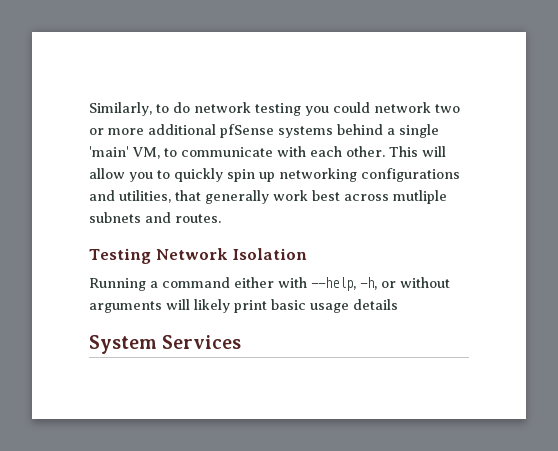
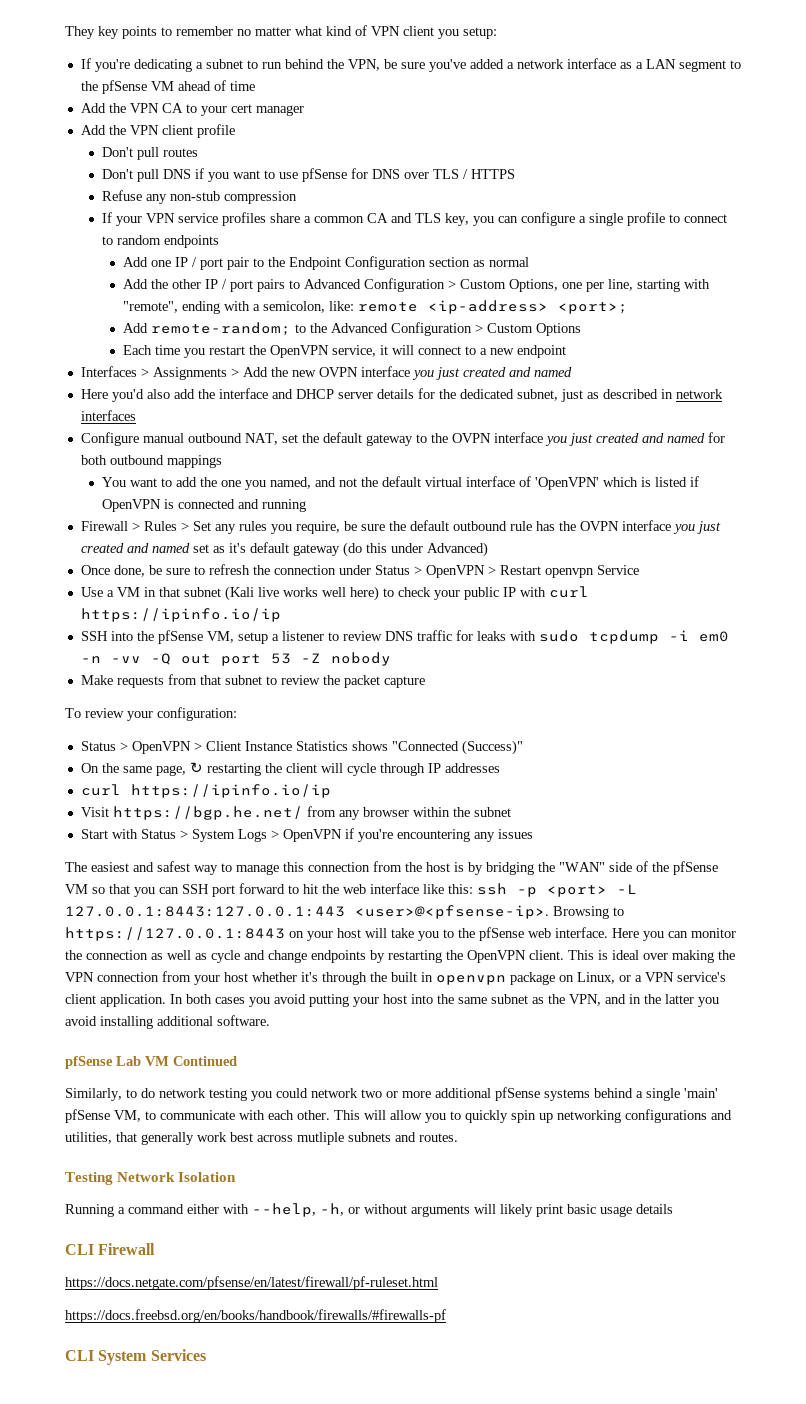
+ They key points to remember no matter what kind of VPN client you setup:
+ If you're dedicating a subnet to run behind the VPN, be sure you've added a network interface as a LAN segment to the pfSense VM ahead of time
+ Add the VPN CA to your cert manager
+ Add the VPN client profile
+ Don't pull routes
+ Don't pull DNS if you want to use pfSense for DNS over TLS / HTTPS
+ Refuse any non-stub compression
+ If your VPN service profiles share a common CA and TLS key, you can configure a single profile to connect to random endpoints
+ Add one IP / port pair to the Endpoint Configuration section as normal
+ Add the other IP / port pairs to Advanced Configuration > Custom Options, one per line, starting with "remote", ending with a semicolon, like: remote <ip-address> <port>;
+ Add remote-random; to the Advanced Configuration > Custom Options
+ Each time you restart the OpenVPN service, it will connect to a new endpoint
+ Interfaces > Assignments > Add the new OVPN interface you just created and named
+ Here you'd also add the interface and DHCP server details for the dedicated subnet, just as described in network interfaces
+ Configure manual outbound NAT, set the default gateway to the OVPN interface you just created and named for both outbound mappings
+ You want to add the one you named, and not the default virtual interface of 'OpenVPN' which is listed if OpenVPN is connected and running
+ Firewall > Rules > Set any rules you require, be sure the default outbound rule has the OVPN interface you just created and named set as it's default gateway (do this under Advanced)
+ Once done, be sure to refresh the connection under Status > OpenVPN > Restart openvpn Service
+ Use a VM in that subnet (Kali live works well here) to check your public IP with curl https://ipinfo.io/ip
+ SSH into the pfSense VM, setup a listener to review DNS traffic for leaks with sudo tcpdump -i em0 -n -vv -Q out port 53 -Z nobody
+ Make requests from that subnet to review the packet capture
+ To review your configuration:
+ Status > OpenVPN > Client Instance Statistics shows "Connected (Success)"
+ On the same page, ↻ restarting the client will cycle through IP addresses
+ curl https://ipinfo.io/ip
+ Visit https://bgp.he.net/ from any browser within the subnet
+ Start with Status > System Logs > OpenVPN if you're encountering any issues
+ The easiest and safest way to manage this connection from the host is by bridging the "WAN" side of the pfSense VM so that you can SSH port forward to hit the web interface like this: ssh -p <port> -L 127.0.0.1:8443:127.0.0.1:443 <user>@<pfsense-ip>. Browsing to https://127.0.0.1:8443 on your host will take you to the pfSense web interface. Here you can monitor the connection as well as cycle and change endpoints by restarting the OpenVPN client. This is ideal over making the VPN connection from your host whether it's through the built in openvpn package on Linux, or a VPN service's client application. In both cases you avoid putting your host into the same subnet as the VPN, and in the latter you avoid installing additional software.
+ pfSense Lab VM Continued
- Similarly, to do network testing you could network two or more additional pfSense systems behind a single 'main' VM, to communicate with each other.
+ Similarly, to do network testing you could network two or more additional pfSense systems behind a single 'main' pfSense VM, to communicate with each other.
- System Services
+ CLI Firewall
+ https://docs.netgate.com/pfsense/en/latest/firewall/pf-ruleset.html
+ https://docs.freebsd.org/en/books/handbook/firewalls/#firewalls-pf
+ CLI System Services

